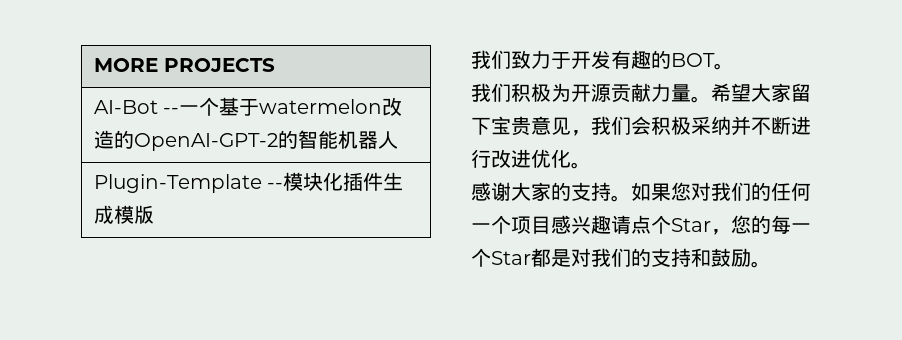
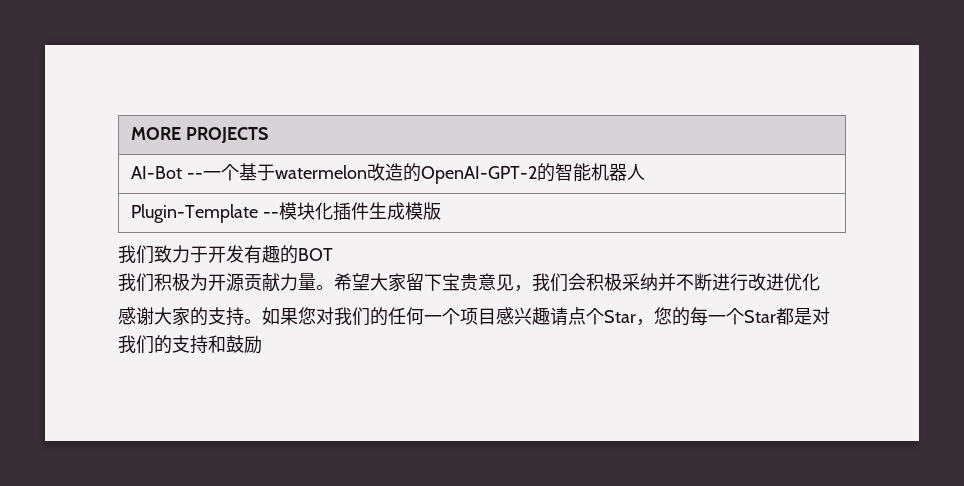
- 我们致力于开发有趣的BOT。
+ 我们致力于开发有趣的BOT
- 希望大家留下宝贵意见，我们会积极采纳并不断进行改进优化。
+ 希望大家留下宝贵意见，我们会积极采纳并不断进行改进优化
- 如果您对我们的任何一个项目感兴趣请点个Star，您的每一个Star都是对我们的支持和鼓励。
+ 如果您对我们的任何一个项目感兴趣请点个Star，您的每一个Star都是对我们的支持和鼓励

